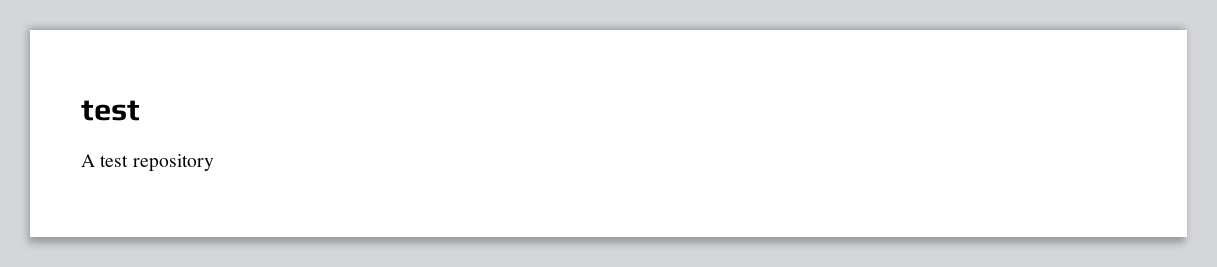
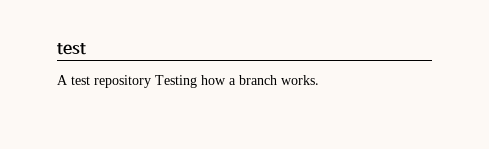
- A test repository
+ A test repository Testing how a branch works.

